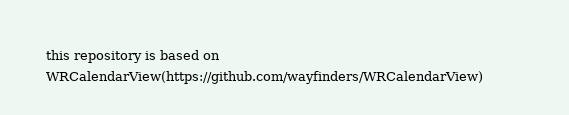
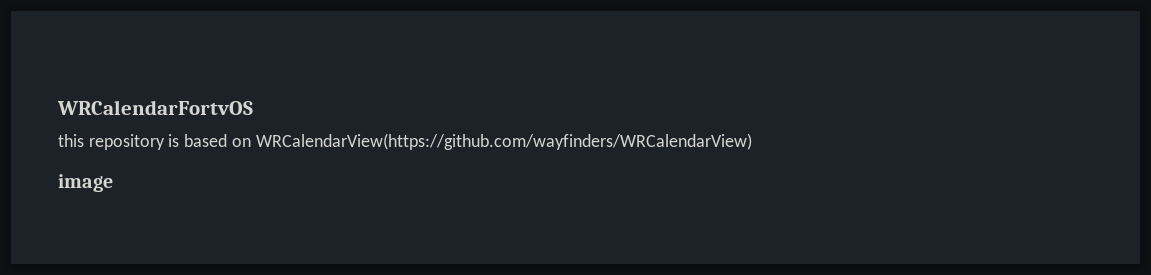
+ WRCalendarFortvOS
+ image

